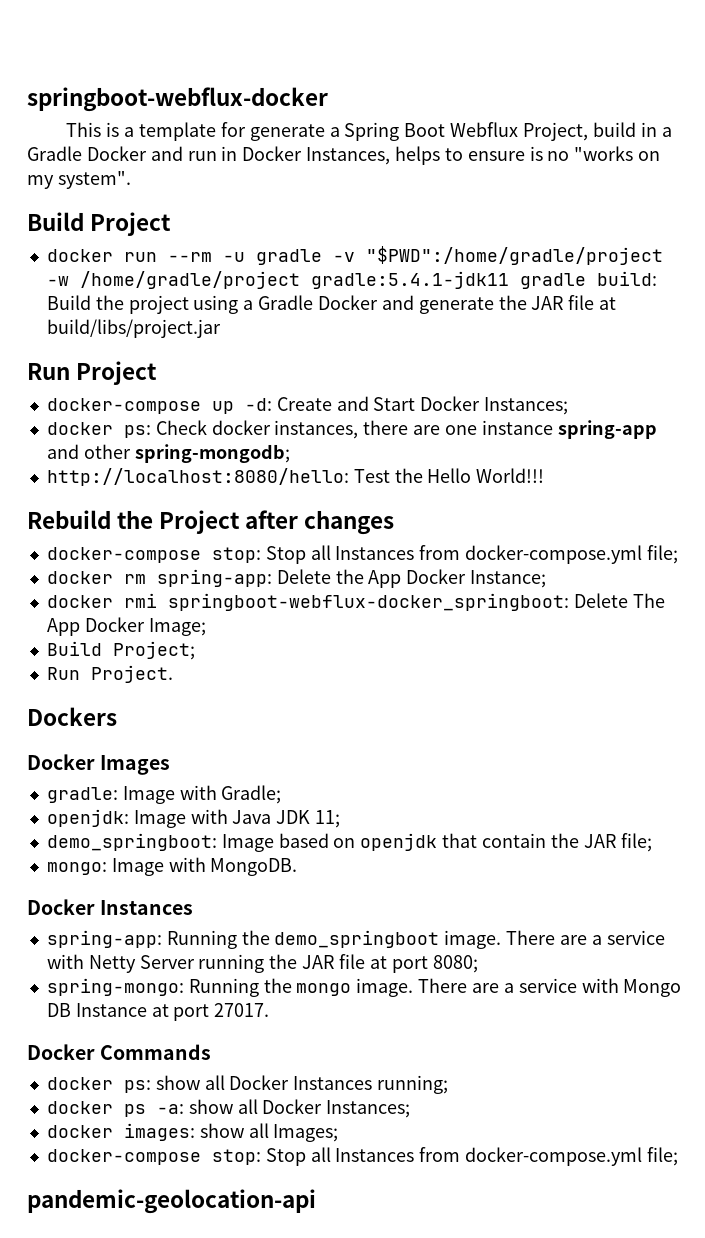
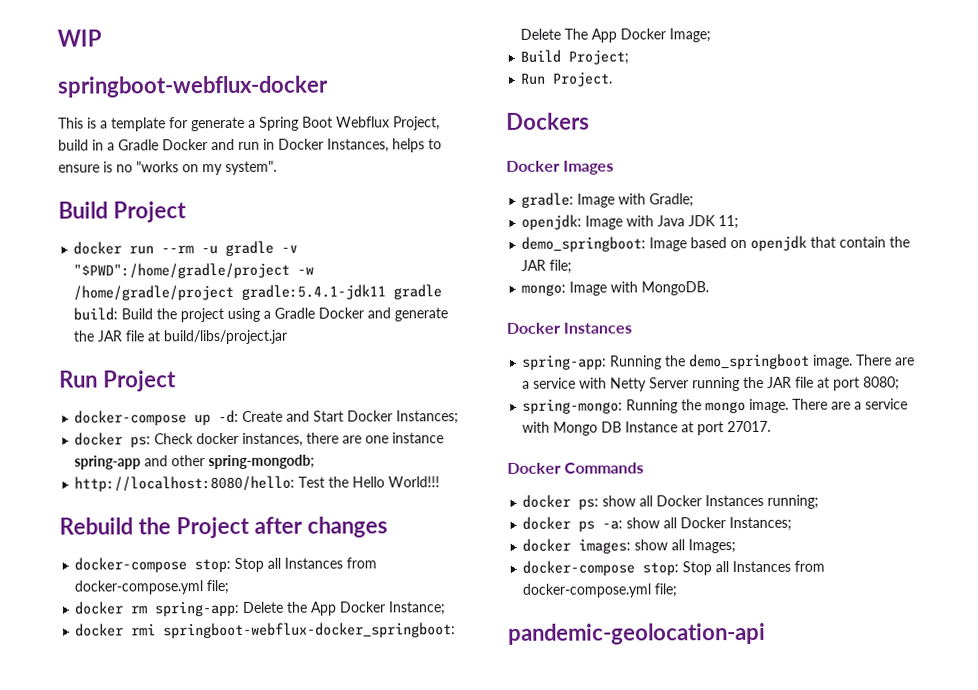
+ WIP

